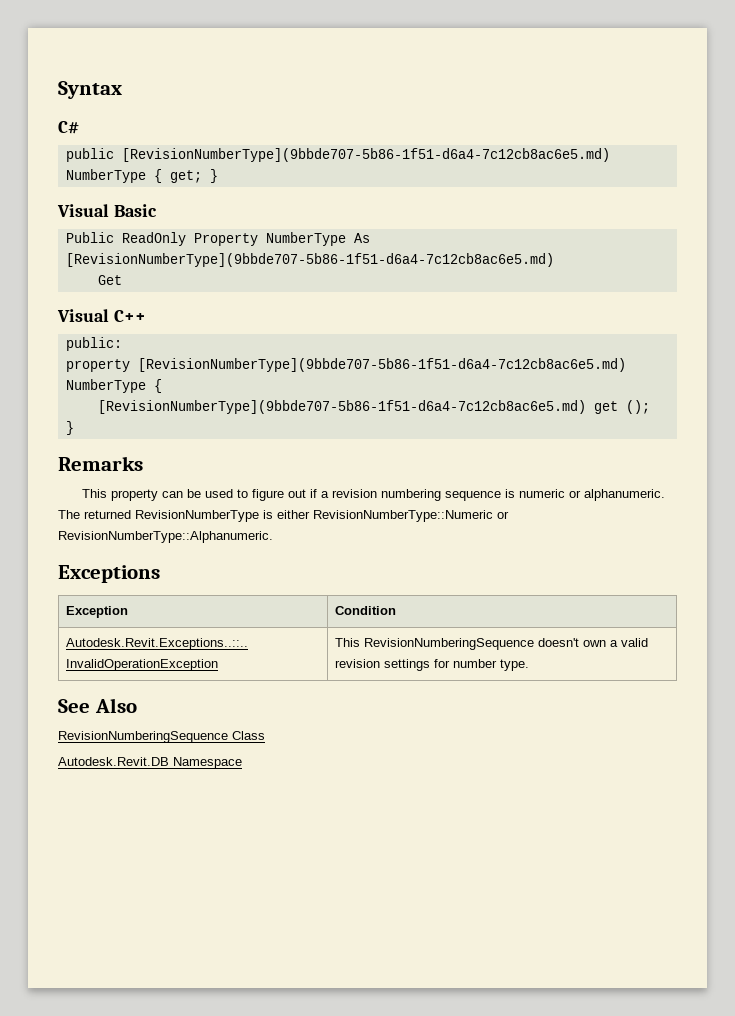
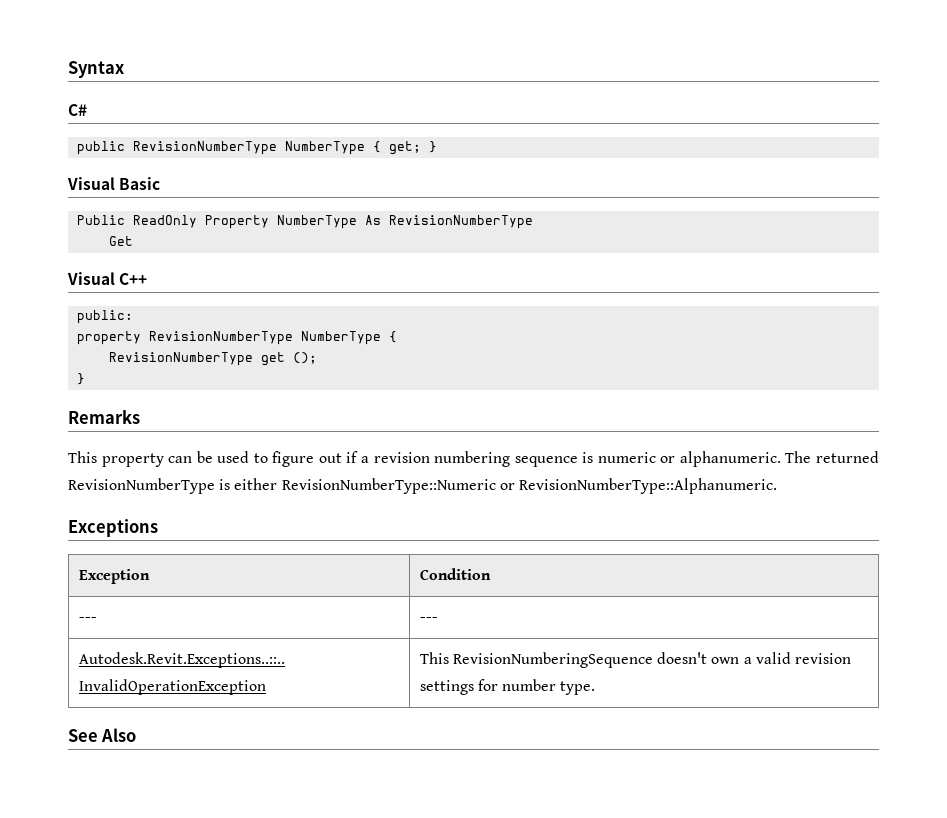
- public [RevisionNumberType](9bbde707-5b86-1f51-d6a4-7c12cb8ac6e5.md) NumberType { get; }
+ public RevisionNumberType NumberType { get; }
- Public ReadOnly Property NumberType As [RevisionNumberType](9bbde707-5b86-1f51-d6a4-7c12cb8ac6e5.md)
+ Public ReadOnly Property NumberType As RevisionNumberType
- property [RevisionNumberType](9bbde707-5b86-1f51-d6a4-7c12cb8ac6e5.md) NumberType {
+ property RevisionNumberType NumberType {
- [RevisionNumberType](9bbde707-5b86-1f51-d6a4-7c12cb8ac6e5.md) get ();
+ RevisionNumberType get ();
+ --- | ---
- RevisionNumberingSequence Class
- Autodesk.Revit.DB Namespace

